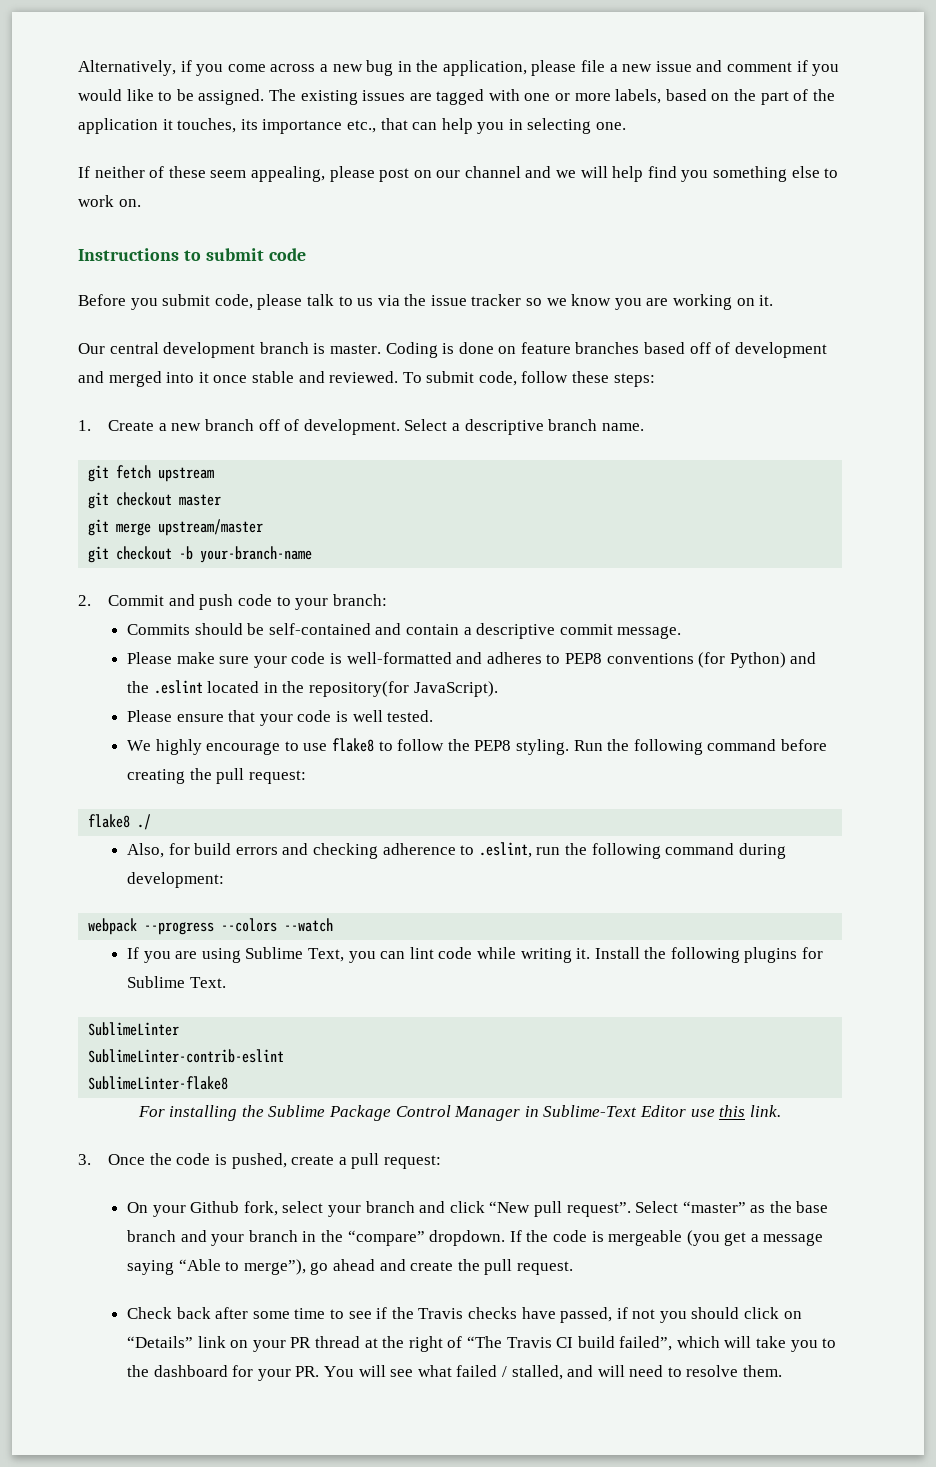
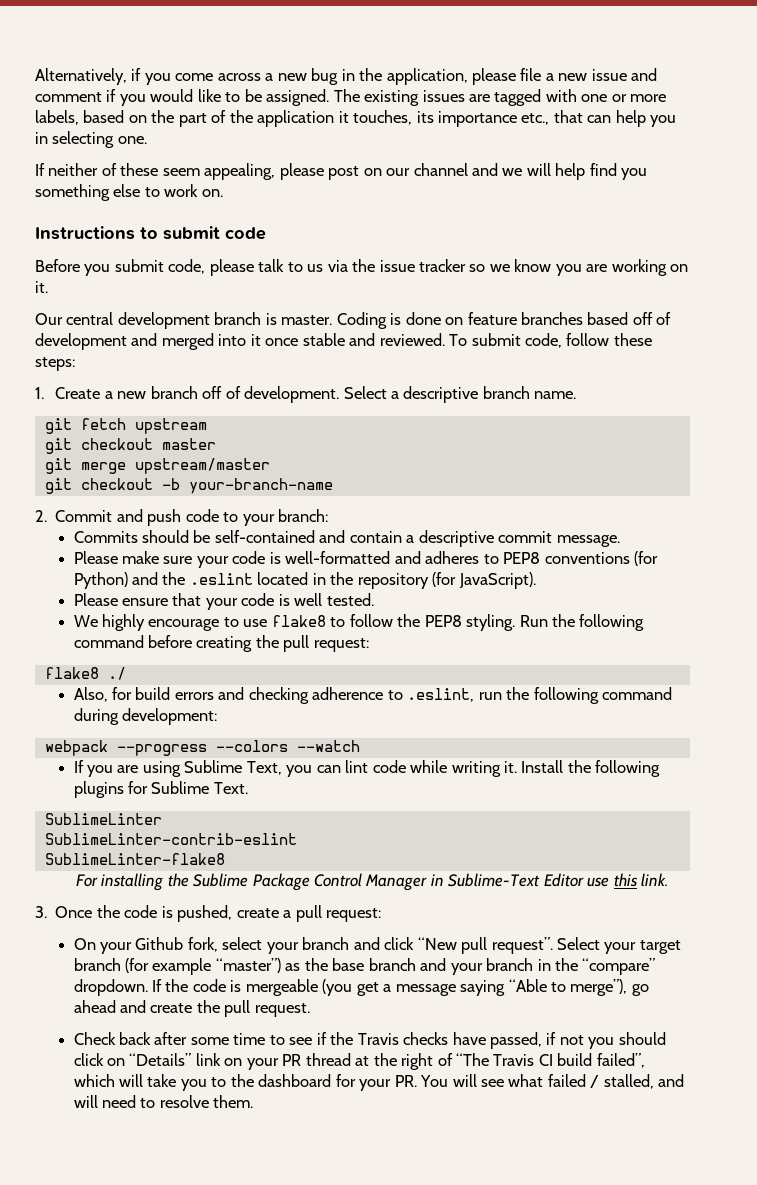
- Please make sure your code is well-formatted and adheres to PEP8 conventions (for Python) and the .eslint located in the repository(for JavaScript).
+ Please make sure your code is well-formatted and adheres to PEP8 conventions (for Python) and the .eslint located in the repository (for JavaScript).
- Select “master” as the base branch and your branch in the “compare” dropdown.
+ Select your target branch (for example “master”) as the base branch and your branch in the “compare” dropdown.

